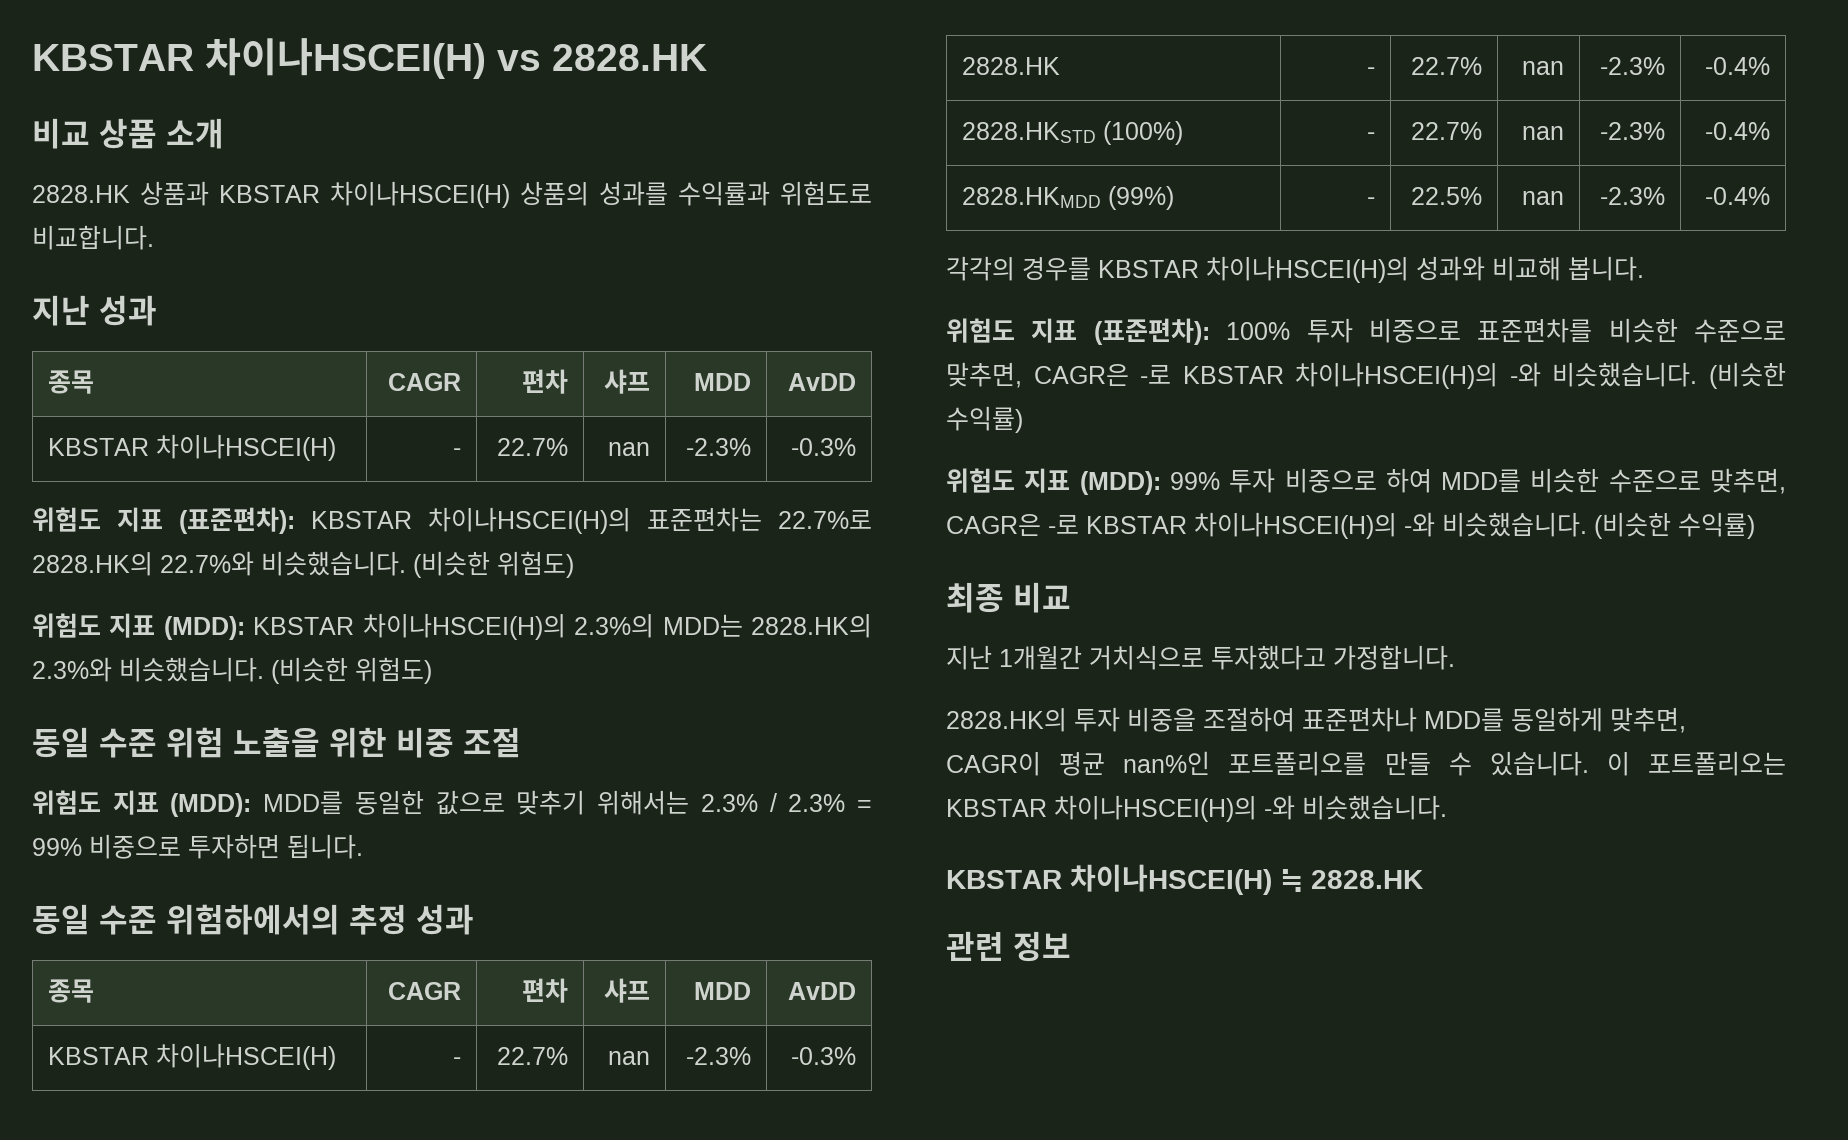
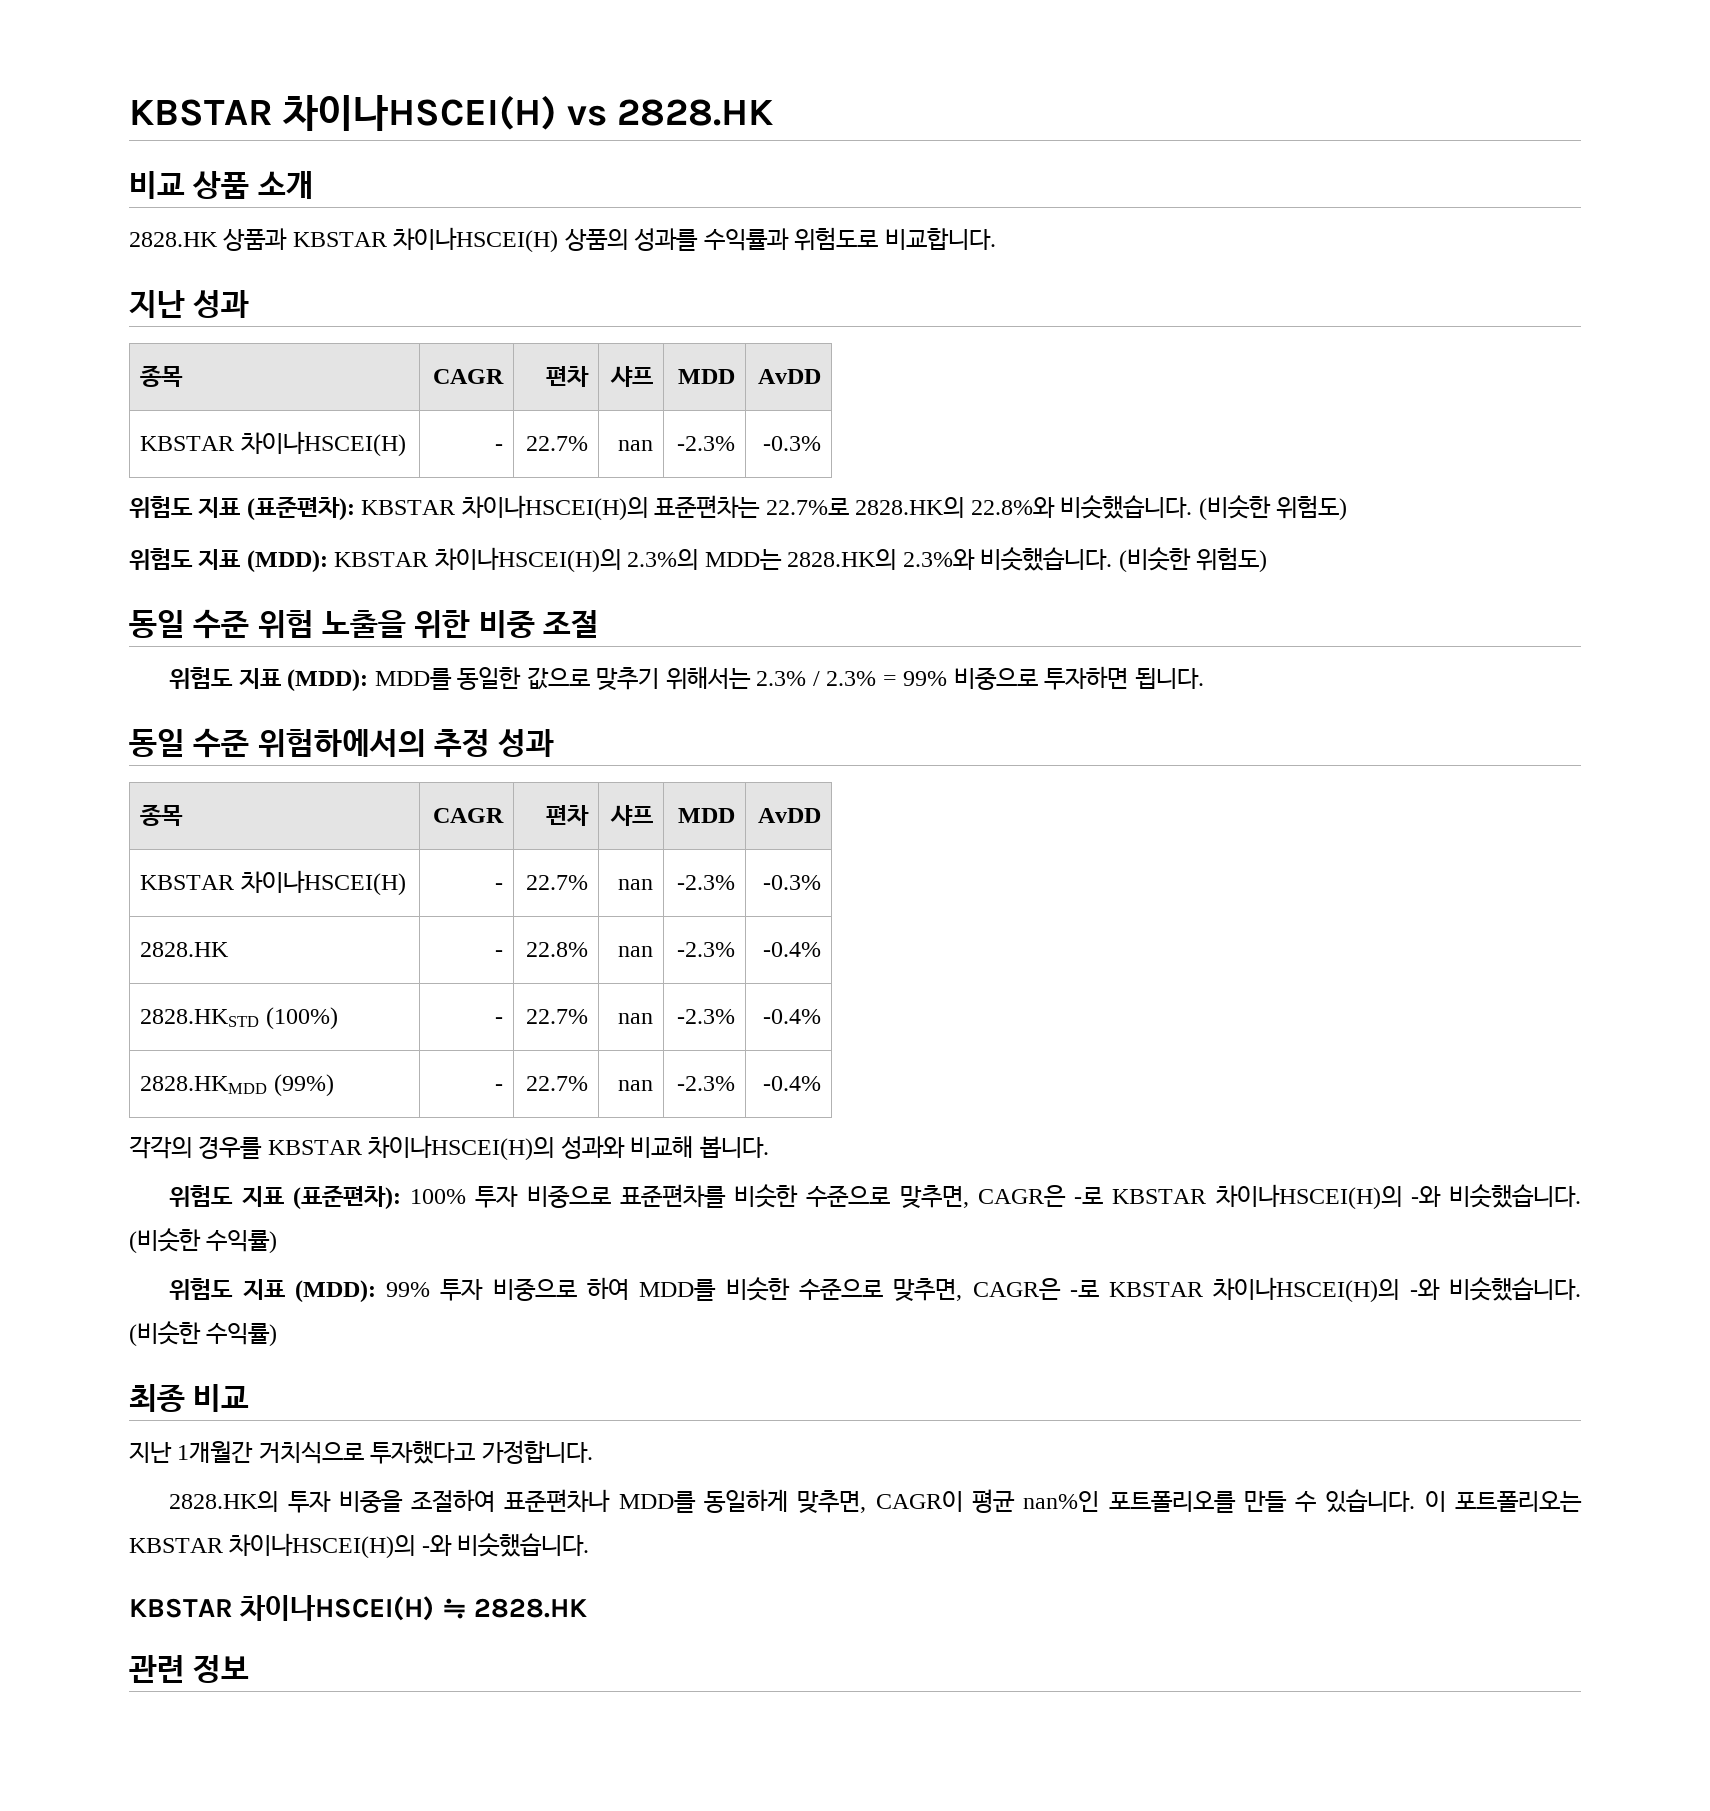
- 위험도 지표 (표준편차): KBSTAR 차이나HSCEI(H)의 표준편차는 22.7%로 2828.HK의 22.7%와 비슷했습니다.
+ 위험도 지표 (표준편차): KBSTAR 차이나HSCEI(H)의 표준편차는 22.7%로 2828.HK의 22.8%와 비슷했습니다.
- 2828.HK | - | 22.7% | nan | -2.3% | -0.4%
+ 2828.HK | - | 22.8% | nan | -2.3% | -0.4%
- 2828.HKMDD (99%) | - | 22.5% | nan | -2.3% | -0.4%
+ 2828.HKMDD (99%) | - | 22.7% | nan | -2.3% | -0.4%

